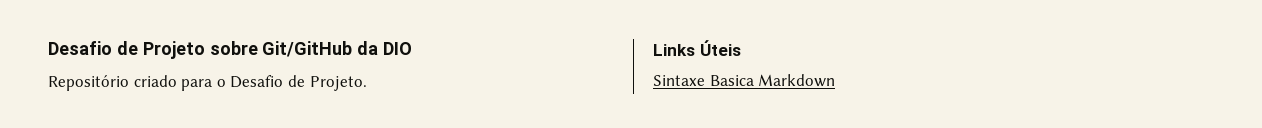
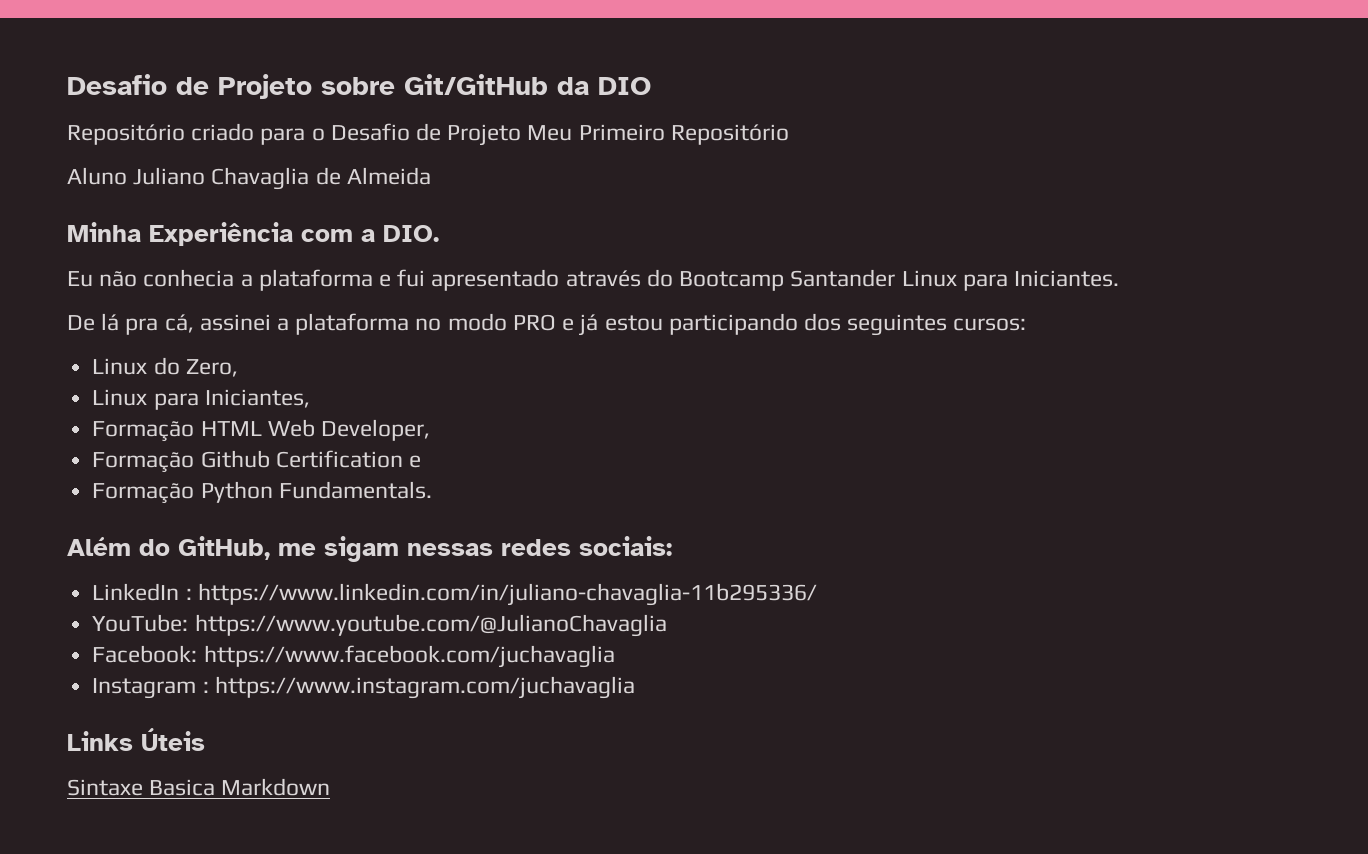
- Repositório criado para o Desafio de Projeto.
+ Repositório criado para o Desafio de Projeto Meu Primeiro Repositório
+ Aluno Juliano Chavaglia de Almeida
+ Minha Experiência com a DIO.
+ Eu não conhecia a plataforma e fui apresentado através do Bootcamp Santander Linux para Iniciantes.
+ De lá pra cá, assinei a plataforma no modo PRO e já estou participando dos seguintes cursos:
+ Linux do Zero,
+ Linux para Iniciantes,
+ Formação HTML Web Developer,
+ Formação Github Certification e
+ Formação Python Fundamentals.
+ Além do GitHub, me sigam nessas redes sociais:
+ LinkedIn : https://www.linkedin.com/in/juliano-chavaglia-11b295336/
+ YouTube: https://www.youtube.com/@JulianoChavaglia
+ Facebook: https://www.facebook.com/juchavaglia
+ Instagram : https://www.instagram.com/juchavaglia

